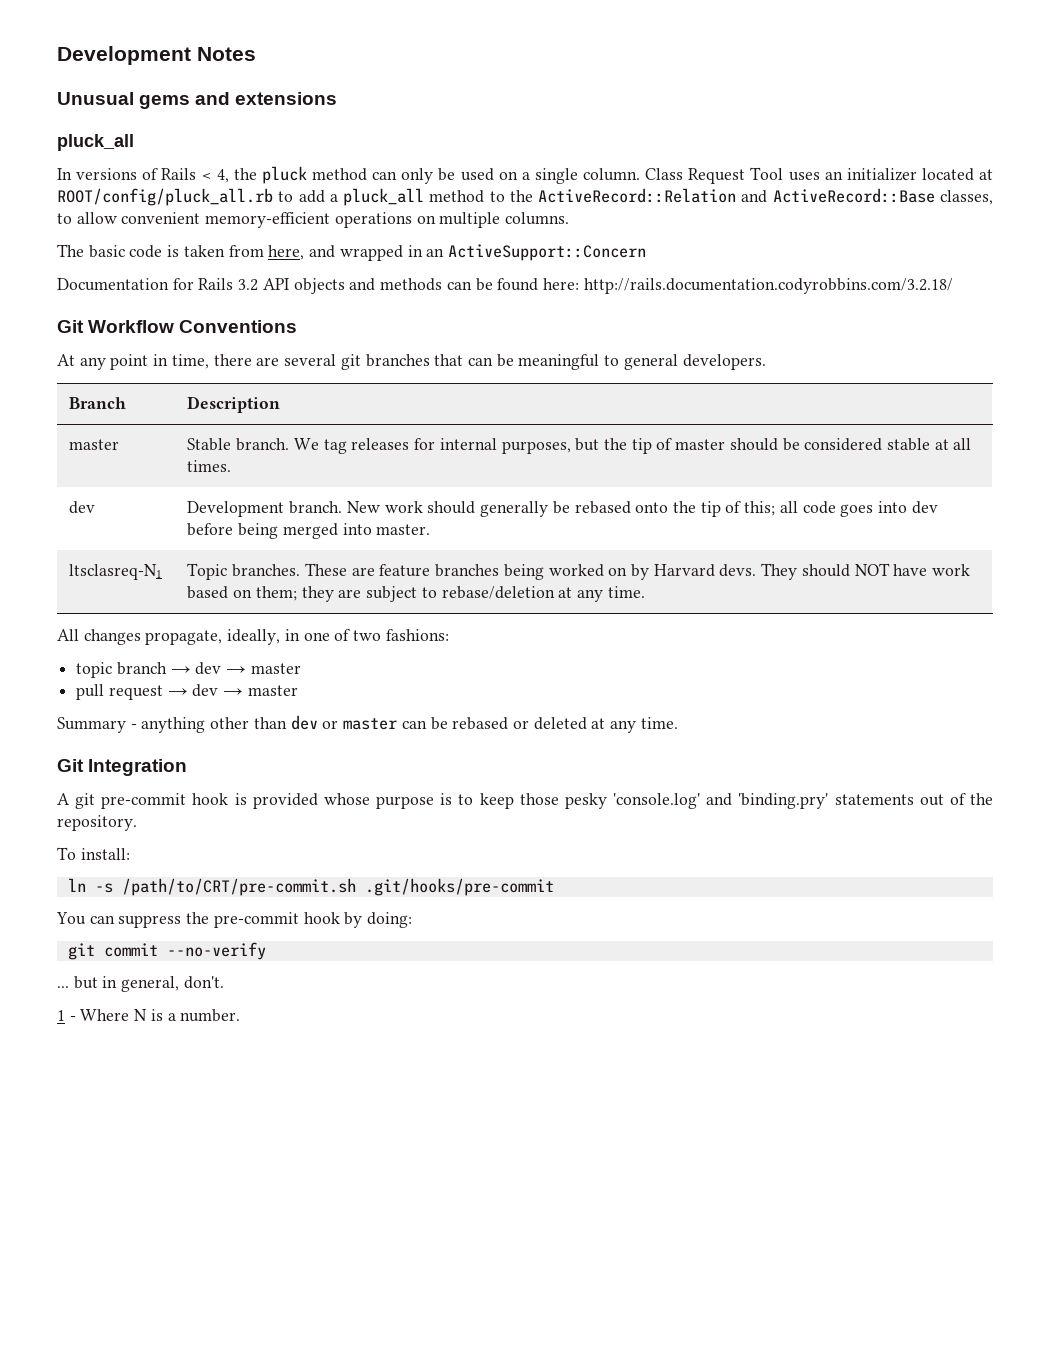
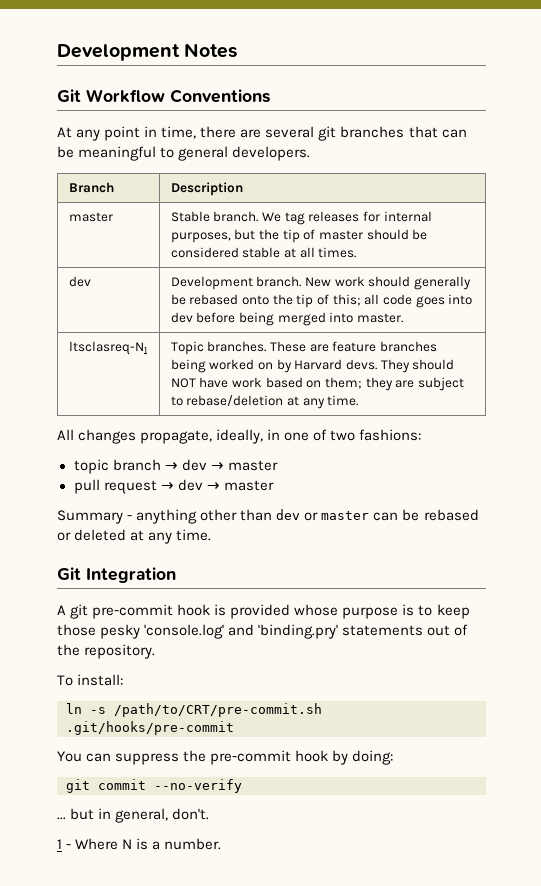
- Unusual gems and extensions
- pluck_all
- In versions of Rails < 4, the pluck method can only be used on a single column. Class Request Tool uses an initializer located at ROOT/config/pluck_all.rb to add a pluck_all method to the ActiveRecord::Relation and ActiveRecord::Base classes, to allow convenient memory-efficient operations on multiple columns.
- The basic code is taken from here, and wrapped in an ActiveSupport::Concern
- Documentation for Rails 3.2 API objects and methods can be found here: http://rails.documentation.codyrobbins.com/3.2.18/

